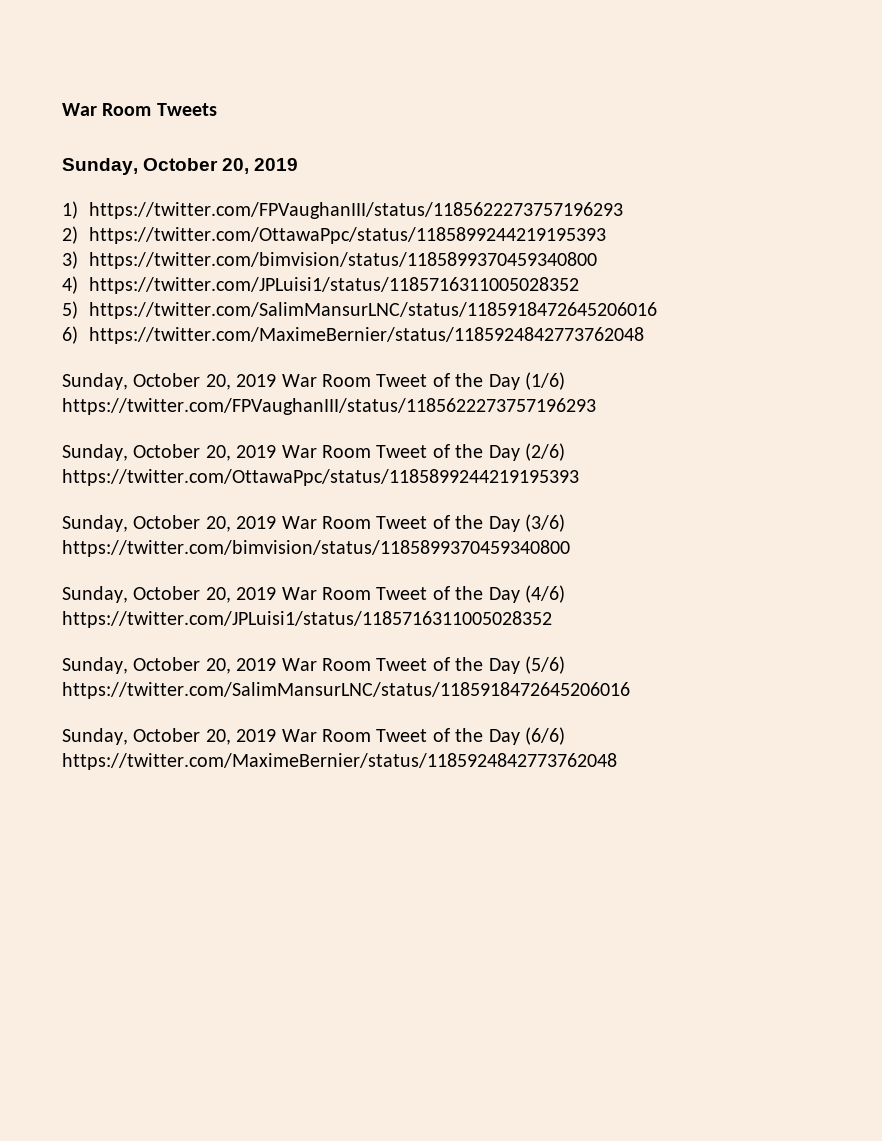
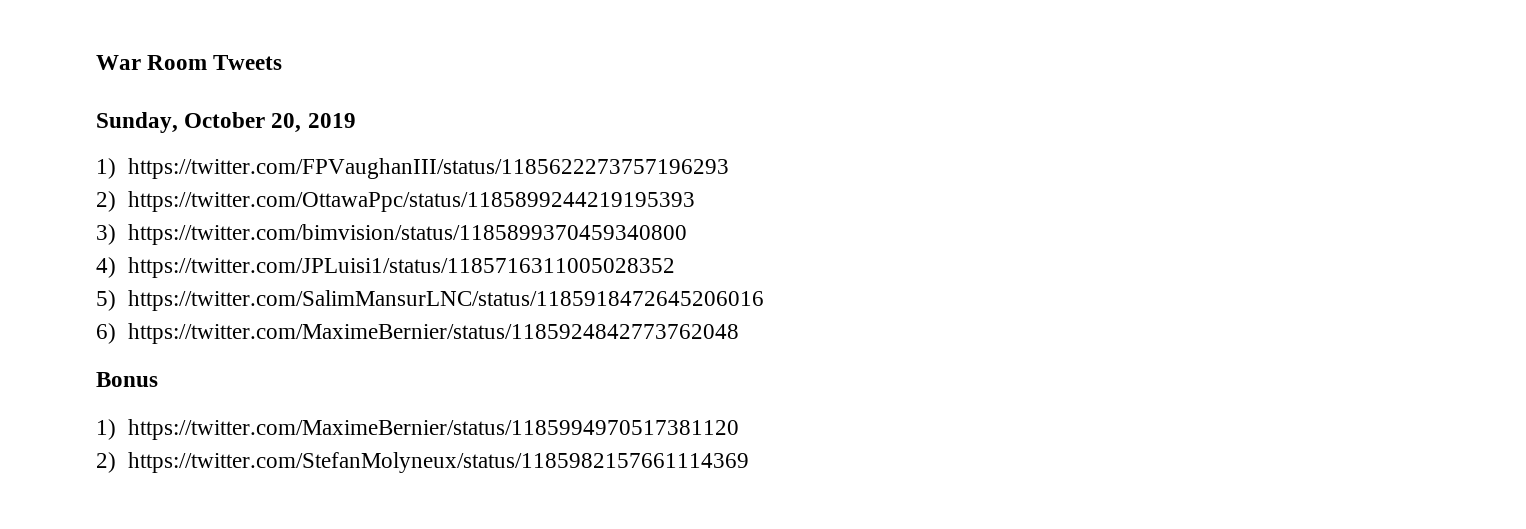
- Sunday, October 20, 2019 War Room Tweet of the Day (1/6) https://twitter.com/FPVaughanIII/status/1185622273757196293
- Sunday, October 20, 2019 War Room Tweet of the Day (2/6) https://twitter.com/OttawaPpc/status/1185899244219195393
- Sunday, October 20, 2019 War Room Tweet of the Day (3/6) https://twitter.com/bimvision/status/1185899370459340800
- Sunday, October 20, 2019 War Room Tweet of the Day (4/6) https://twitter.com/JPLuisi1/status/1185716311005028352
- Sunday, October 20, 2019 War Room Tweet of the Day (5/6) https://twitter.com/SalimMansurLNC/status/1185918472645206016
- Sunday, October 20, 2019 War Room Tweet of the Day (6/6) https://twitter.com/MaximeBernier/status/1185924842773762048
+ Bonus
+ 1) https://twitter.com/MaximeBernier/status/1185994970517381120
+ 2) https://twitter.com/StefanMolyneux/status/1185982157661114369

